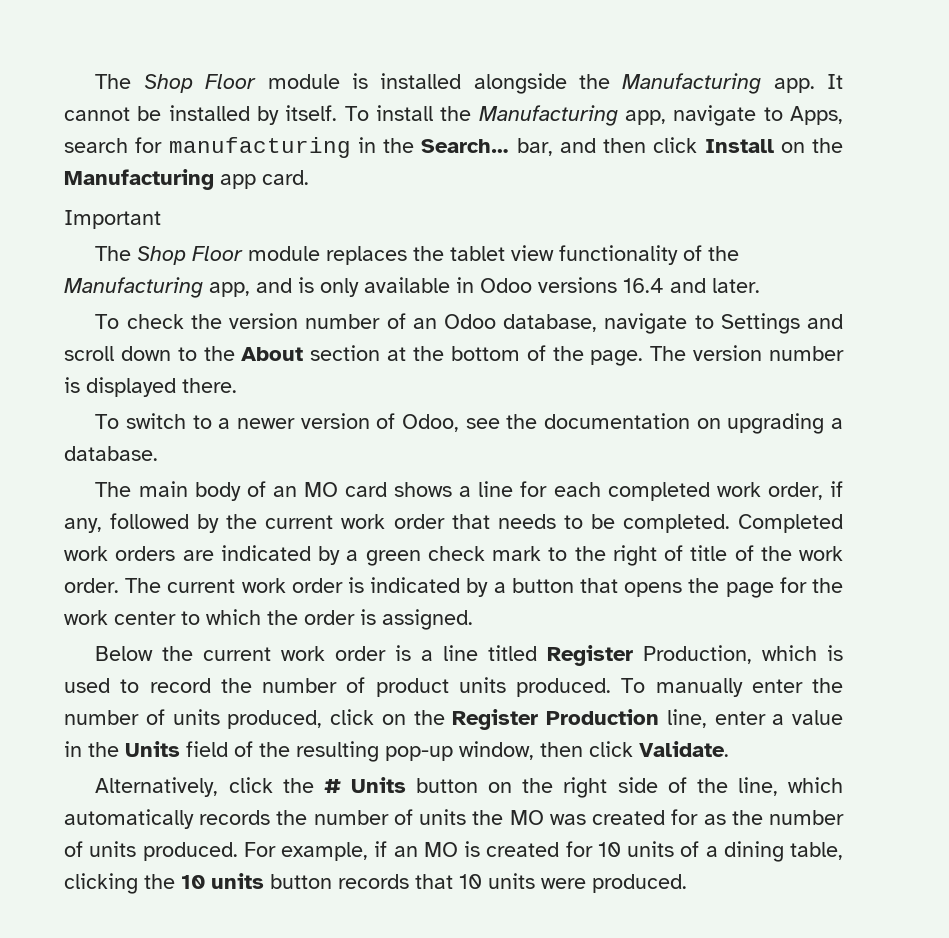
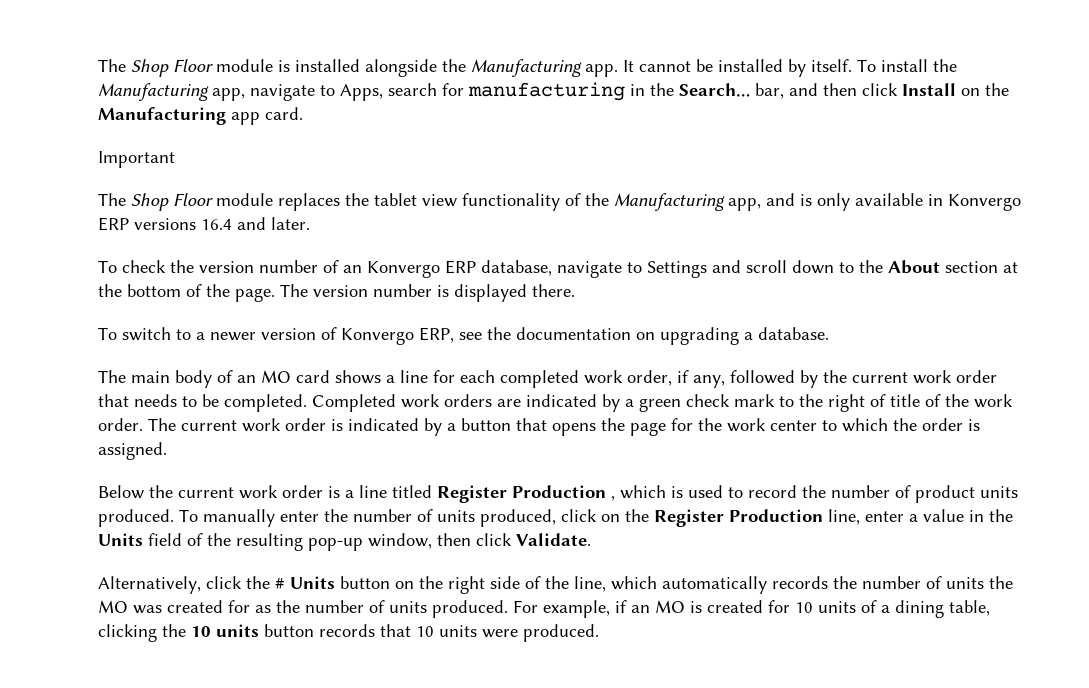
- The Shop Floor module replaces the tablet view functionality of the Manufacturing app, and is only available in Odoo versions 16.4 and later.
+ The Shop Floor module replaces the tablet view functionality of the Manufacturing app, and is only available in Konvergo ERP versions 16.4 and later.
- To check the version number of an Odoo database, navigate to Settings and scroll down to the About section at the bottom of the page.
+ To check the version number of an Konvergo ERP database, navigate to Settings and scroll down to the About section at the bottom of the page.
- To switch to a newer version of Odoo, see the documentation on upgrading a database.
+ To switch to a newer version of Konvergo ERP, see the documentation on upgrading a database.
- Below the current work order is a line titled Register Production, which is used to record the number of product units produced.
+ Below the current work order is a line titled Register Production , which is used to record the number of product units produced.

